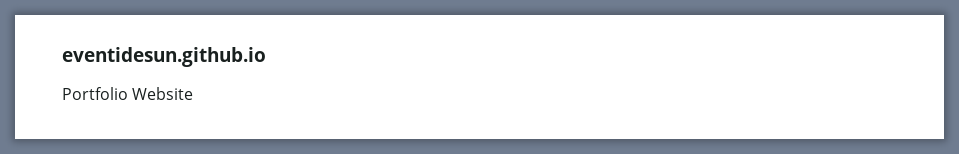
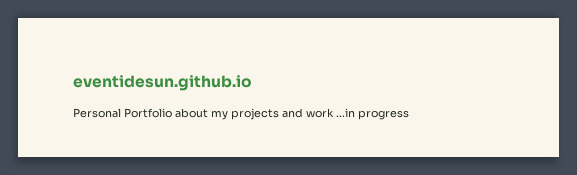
- Portfolio Website
+ Personal Portfolio about my projects and work ...in progress

